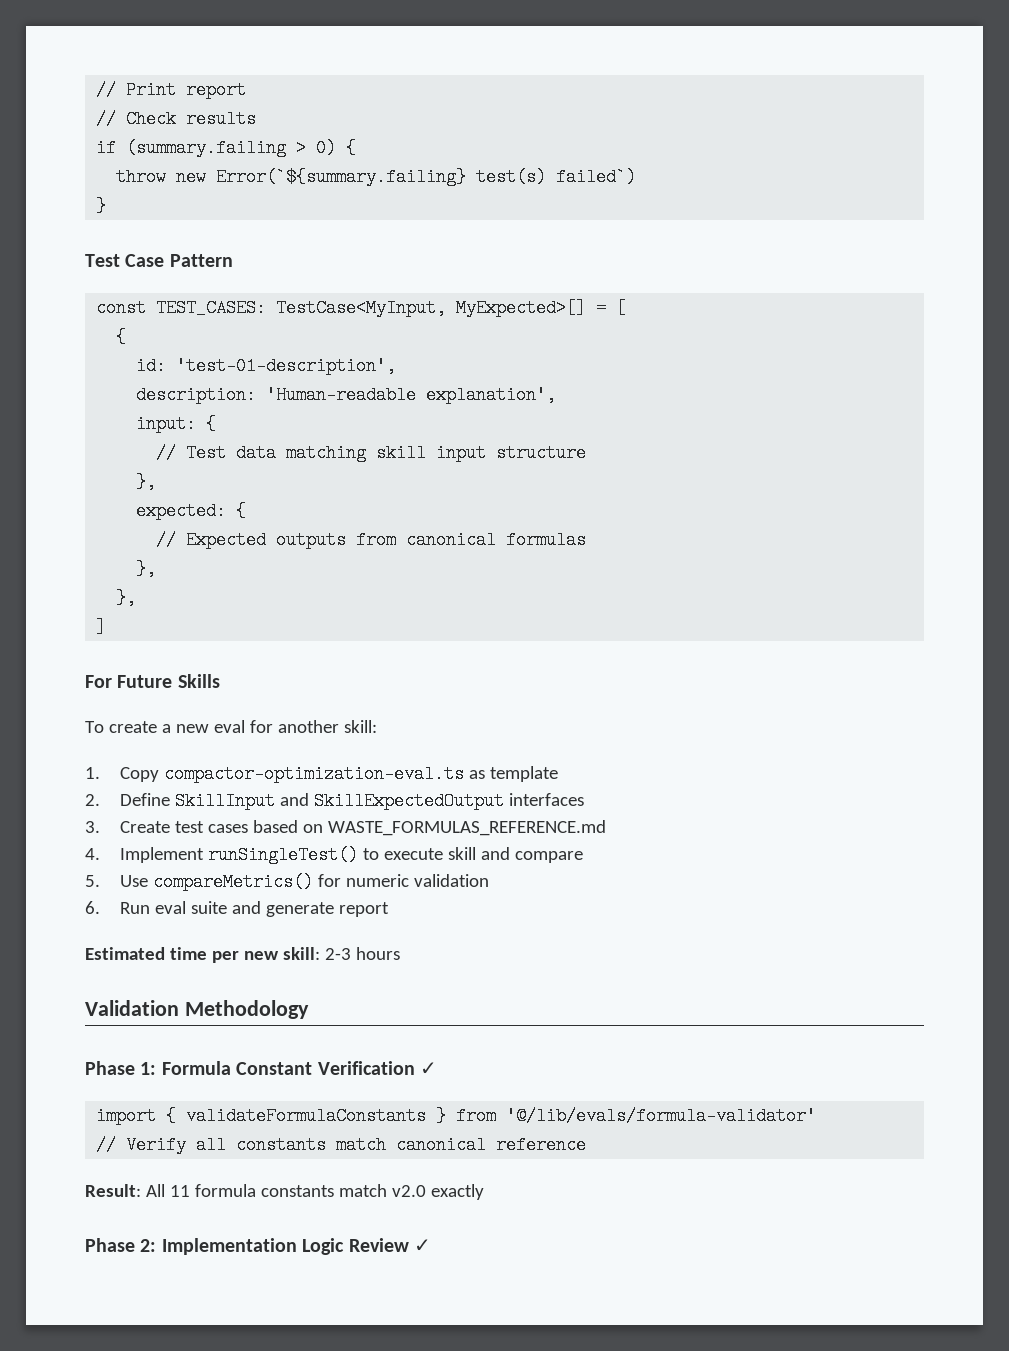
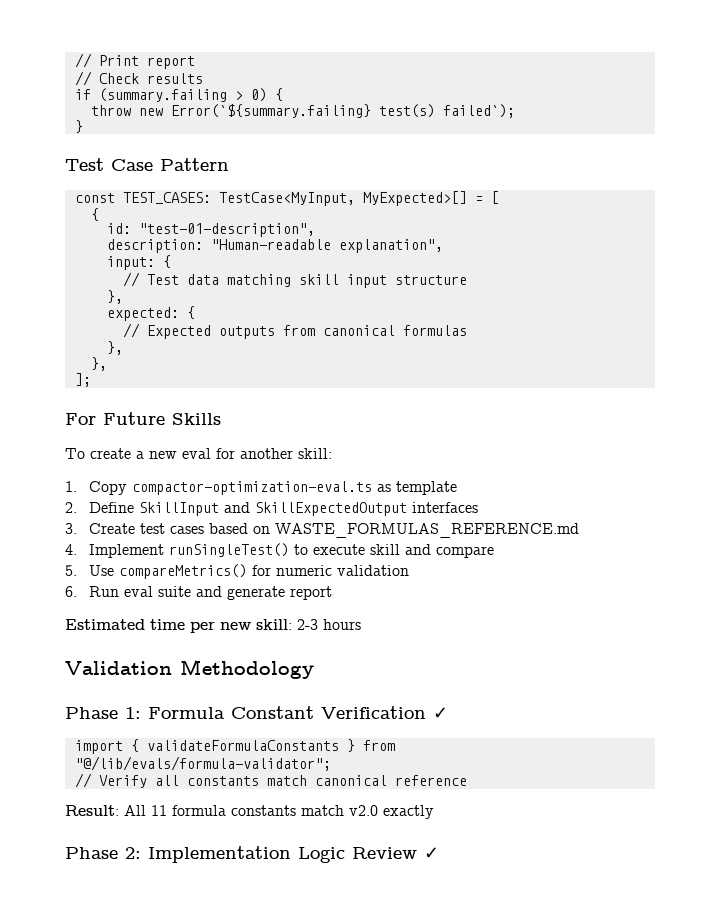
- throw new Error(`${summary.failing} test(s) failed`)
+ throw new Error(`${summary.failing} test(s) failed`);
- id: 'test-01-description',
+ id: "test-01-description",
- description: 'Human-readable explanation',
+ description: "Human-readable explanation",
- ]
+ ];
- import { validateFormulaConstants } from '@/lib/evals/formula-validator'
+ import { validateFormulaConstants } from "@/lib/evals/formula-validator";

